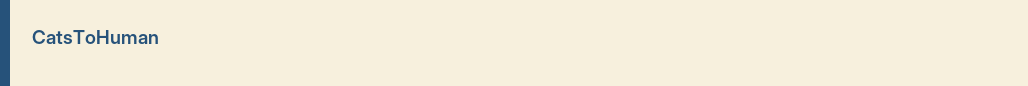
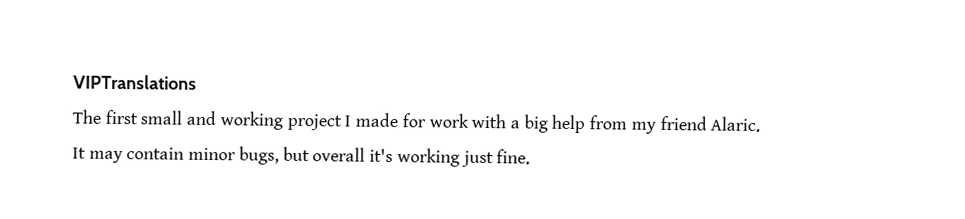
- CatsToHuman
+ VIPTranslations
+ The first small and working project I made for work with a big help from my friend Alaric.
+ It may contain minor bugs, but overall it's working just fine.

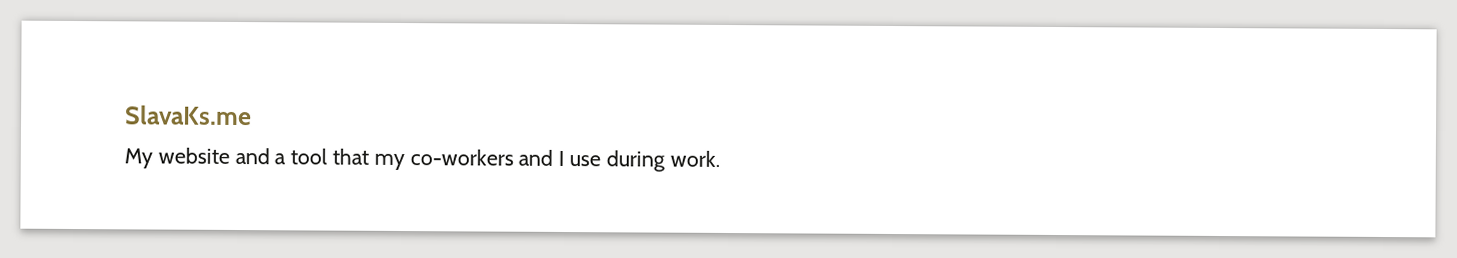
- VIPTranslations
- The first small and working project I made for work with a big help from my friend Alaric.
- It may contain minor bugs, but overall it's working just fine.
+ SlavaKs.me
+ My website and a tool that my co-workers and I use during work.

